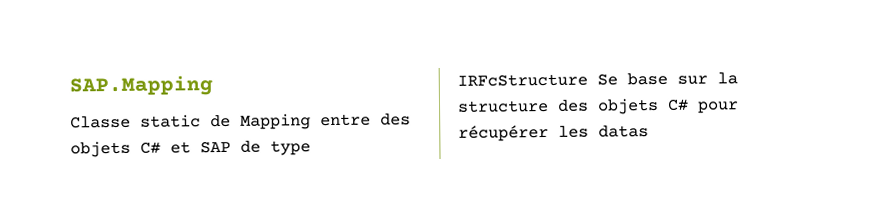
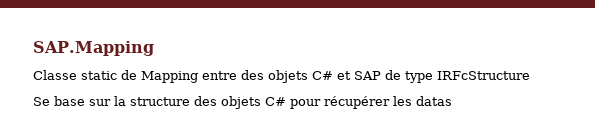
- Classe static de Mapping entre des objets C# et SAP de type IRFcStructure Se base sur la structure des objets C# pour récupérer les datas
+ Classe static de Mapping entre des objets C# et SAP de type IRFcStructure
+ Se base sur la structure des objets C# pour récupérer les datas

